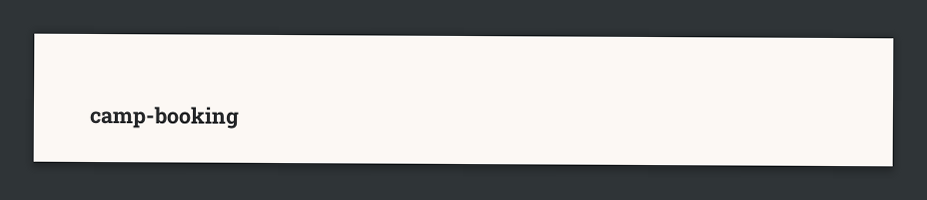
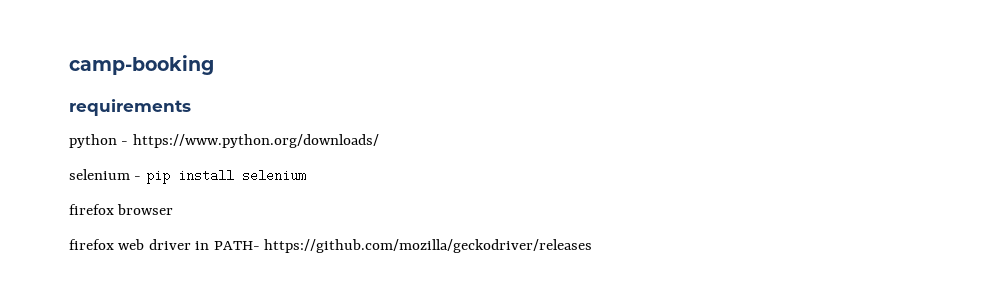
+ requirements
+ python - https://www.python.org/downloads/
+ selenium - pip install selenium
+ firefox browser
+ firefox web driver in PATH- https://github.com/mozilla/geckodriver/releases

